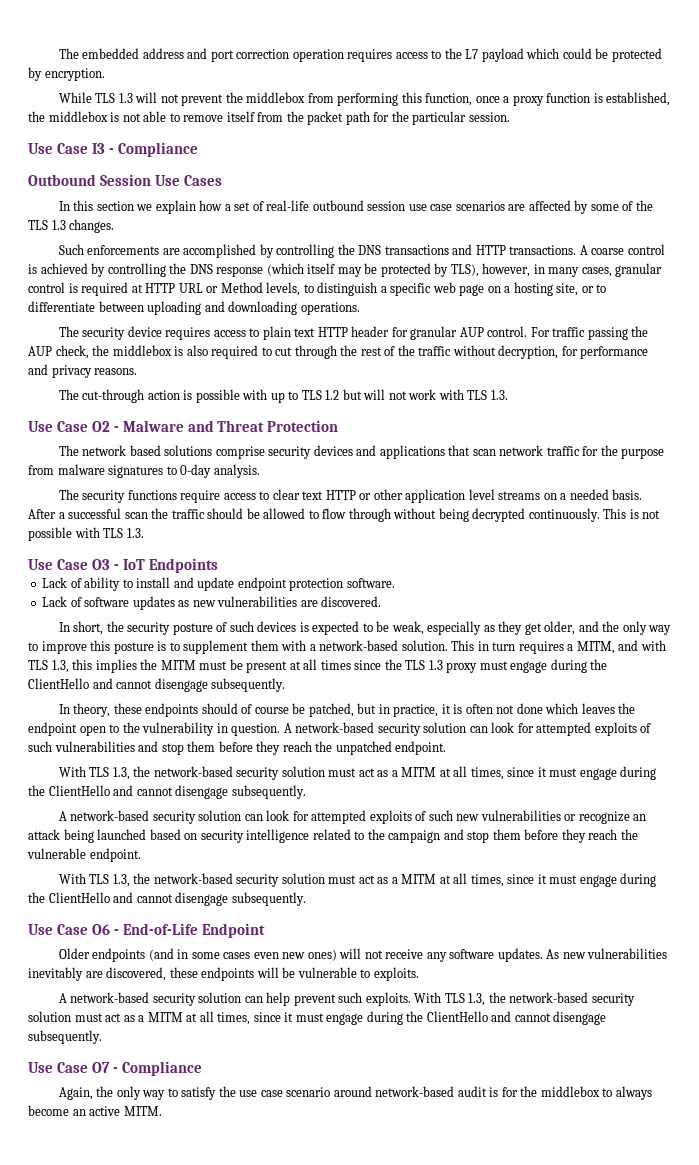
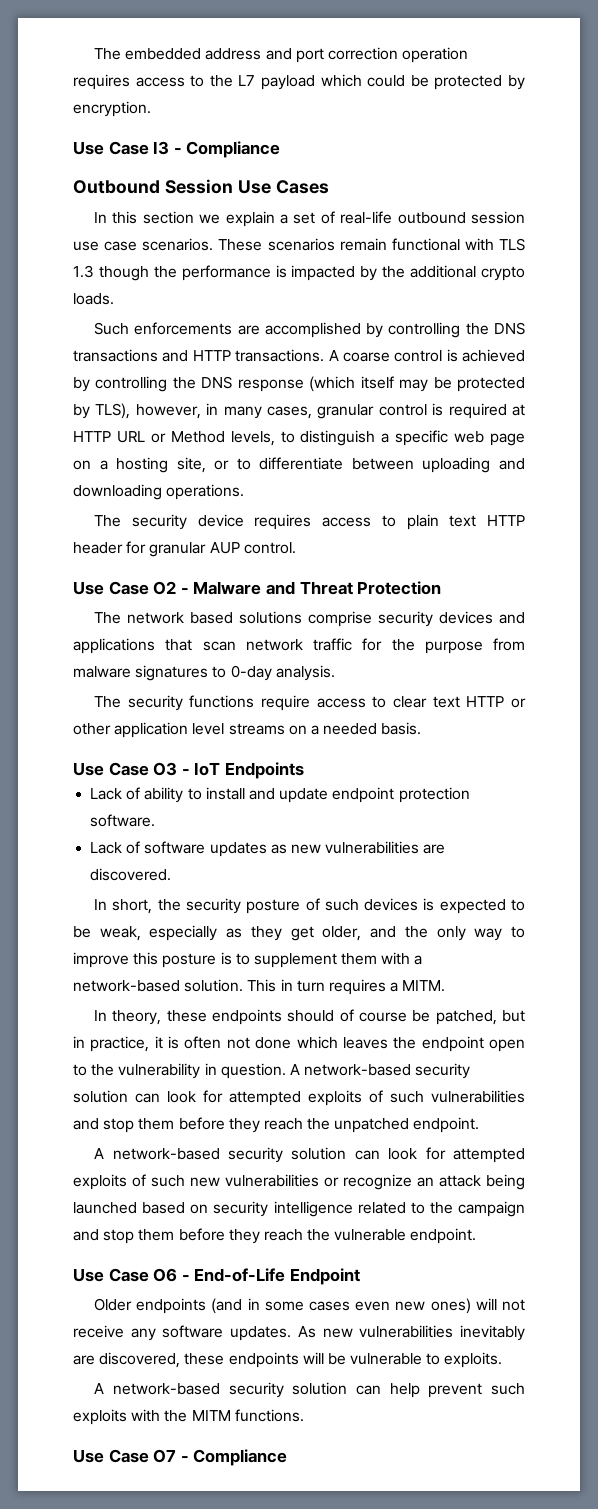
- While TLS 1.3 will not prevent the middlebox from performing this function, once a proxy function is established, the middlebox is not able to remove itself from the packet path for the particular session.
- In this section we explain how a set of real-life outbound session use case scenarios are affected by some of the TLS 1.3 changes.
+ In this section we explain a set of real-life outbound session use case scenarios. These scenarios remain functional with TLS 1.3 though the performance is impacted by the additional crypto loads.
- For traffic passing the AUP check, the middlebox is also required to cut through the rest of the traffic without decryption, for performance and privacy reasons.
- The cut-through action is possible with up to TLS 1.2 but will not work with TLS 1.3.
- After a successful scan the traffic should be allowed to flow through without being decrypted continuously. This is not possible with TLS 1.3.
- This in turn requires a MITM, and with TLS 1.3, this implies the MITM must be present at all times since the TLS 1.3 proxy must engage during the ClientHello and cannot disengage subsequently.
+ This in turn requires a MITM.
  A network-based security solution can look for attempted exploits of such vulnerabilities and stop them before they reach the unpatched endpoint.
- With TLS 1.3, the network-based security solution must act as a MITM at all times, since it must engage during the ClientHello and cannot disengage subsequently.
  A network-based security solution can look for attempted exploits of such new vulnerabilities or recognize an attack being launched based on security intelligence related to the campaign and stop them before they reach the vulnerable endpoint.
- With TLS 1.3, the network-based security solution must act as a MITM at all times, since it must engage during the ClientHello and cannot disengage subsequently.
- A network-based security solution can help prevent such exploits. With TLS 1.3, the network-based security solution must act as a MITM at all times, since it must engage during the ClientHello and cannot disengage subsequently.
+ A network-based security solution can help prevent such exploits with the MITM functions.
- Again, the only way to satisfy the use case scenario around network-based audit is for the middlebox to always become an active MITM.

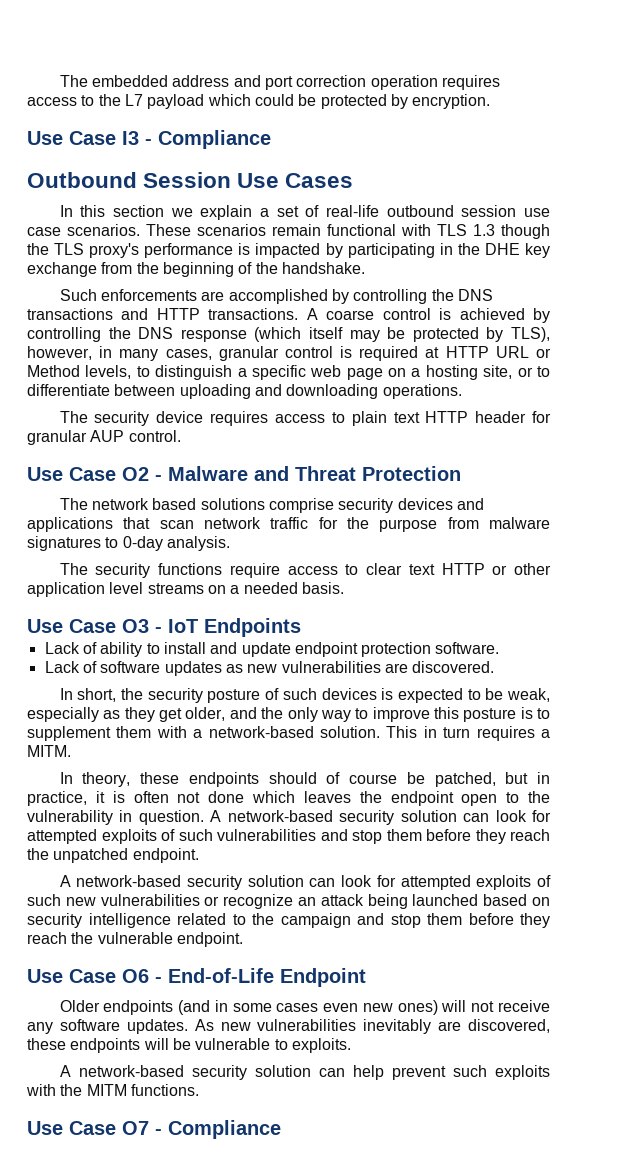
- These scenarios remain functional with TLS 1.3 though the performance is impacted by the additional crypto loads.
+ These scenarios remain functional with TLS 1.3 though the TLS proxy's performance is impacted by participating in the DHE key exchange from the beginning of the handshake.

